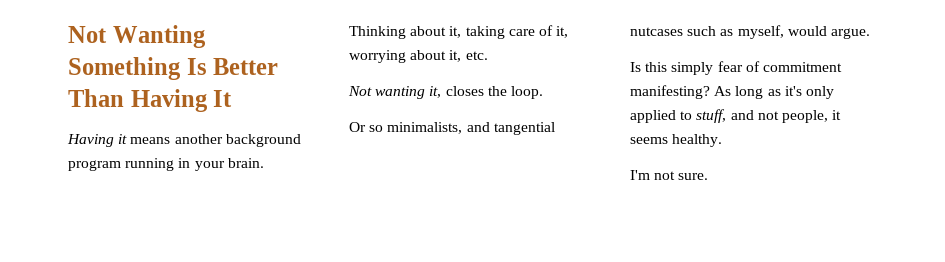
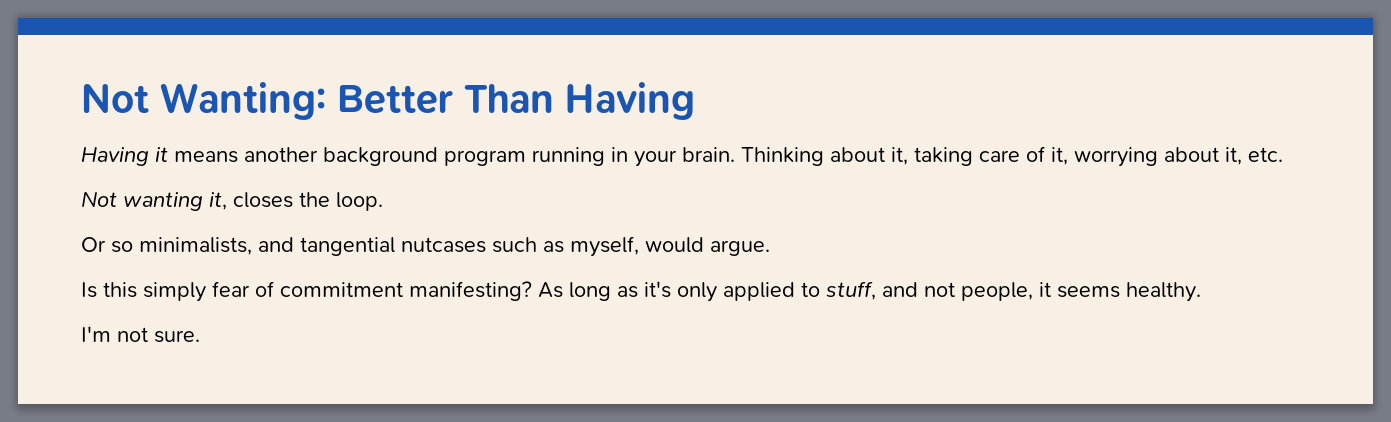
- Not Wanting Something Is Better Than Having It
+ Not Wanting: Better Than Having

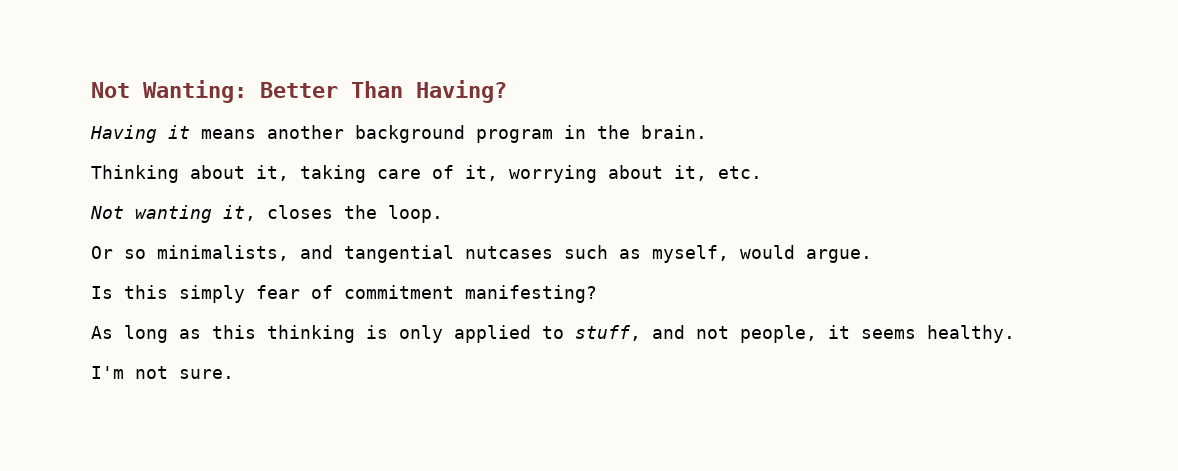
- Not Wanting: Better Than Having
+ Not Wanting: Better Than Having?
- Having it means another background program running in your brain. Thinking about it, taking care of it, worrying about it, etc.
+ Having it means another background program in the brain.
+ Thinking about it, taking care of it, worrying about it, etc.
- Is this simply fear of commitment manifesting? As long as it's only applied to stuff, and not people, it seems healthy.
+ Is this simply fear of commitment manifesting?
+ As long as this thinking is only applied to stuff, and not people, it seems healthy.

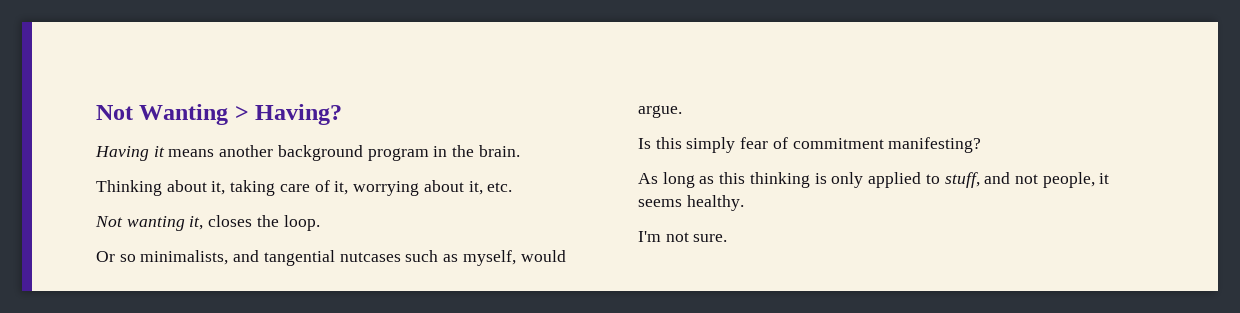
- Not Wanting: Better Than Having?
+ Not Wanting > Having?

